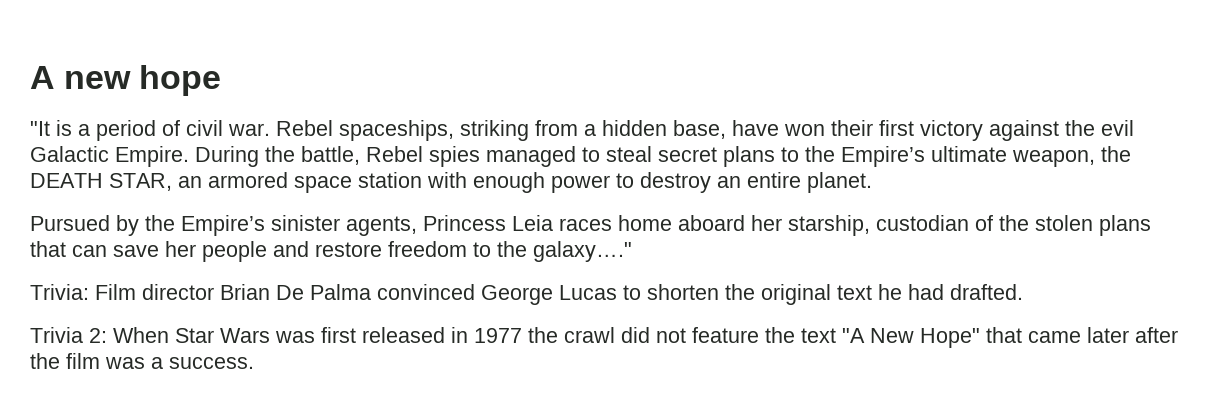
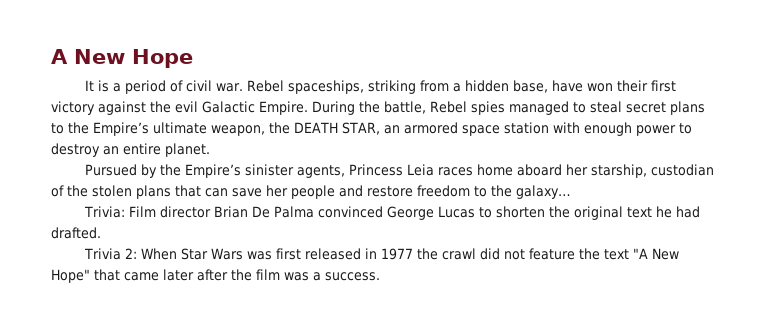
- A new hope
- "It is a period of civil war.
+ A New Hope
+ It is a period of civil war.
- Pursued by the Empire’s sinister agents, Princess Leia races home aboard her starship, custodian of the stolen plans that can save her people and restore freedom to the galaxy…."
+ Pursued by the Empire’s sinister agents, Princess Leia races home aboard her starship, custodian of the stolen plans that can save her people and restore freedom to the galaxy…

